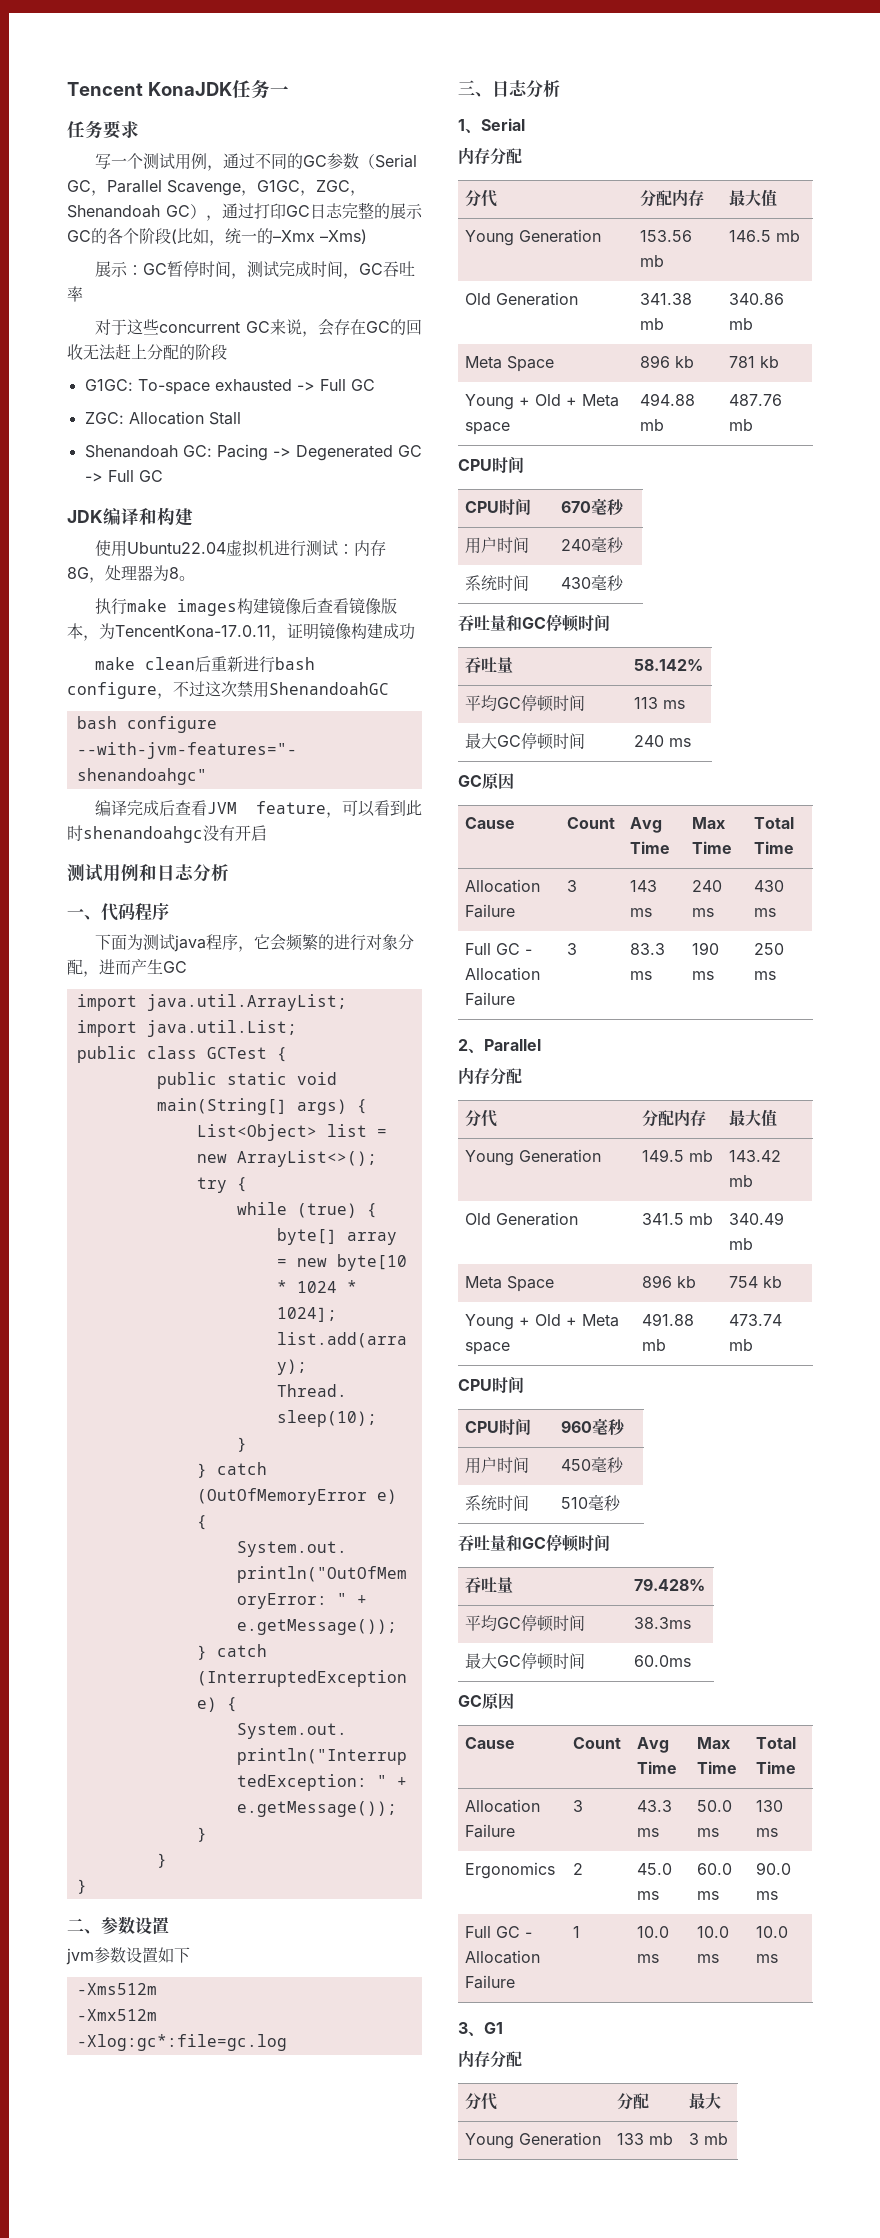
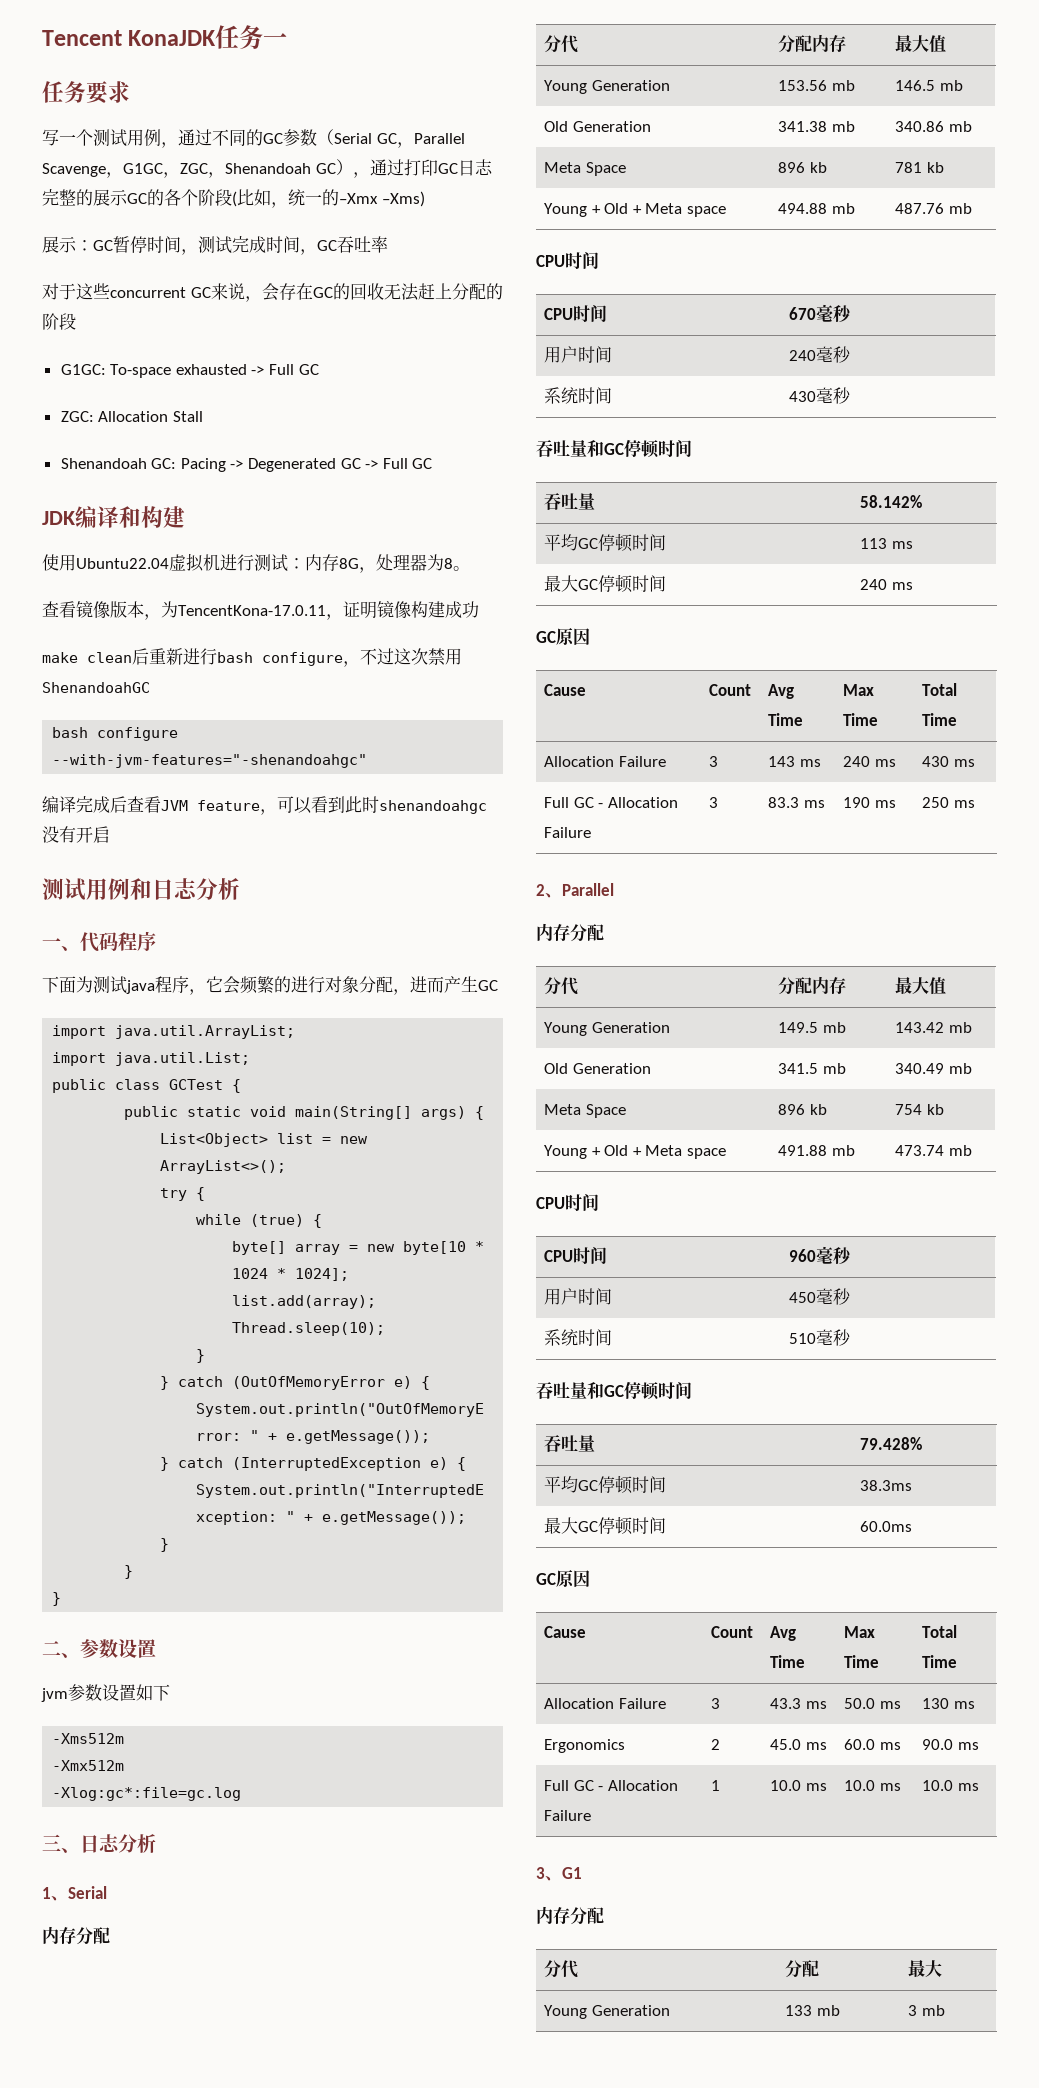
- 执行make images构建镜像后查看镜像版本，为TencentKona-17.0.11，证明镜像构建成功
+ 查看镜像版本，为TencentKona-17.0.11，证明镜像构建成功

